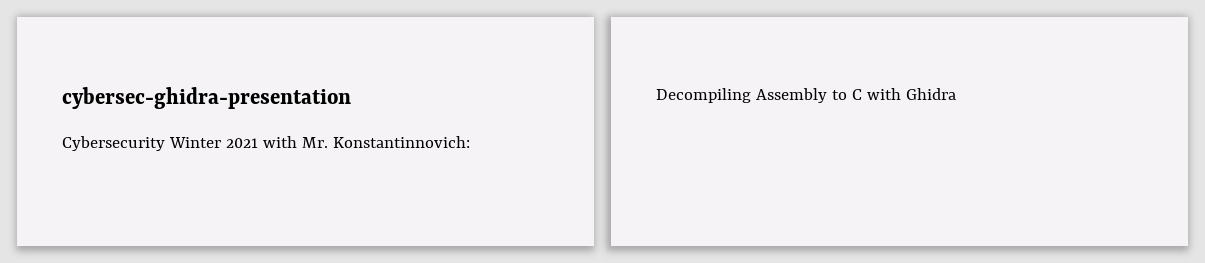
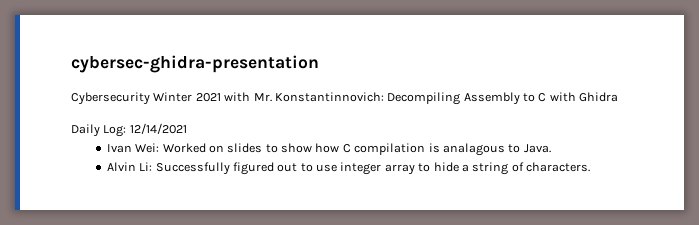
+ Daily Log: 12/14/2021
+ Ivan Wei: Worked on slides to show how C compilation is analagous to Java.
+ Alvin Li: Successfully figured out to use integer array to hide a string of characters.

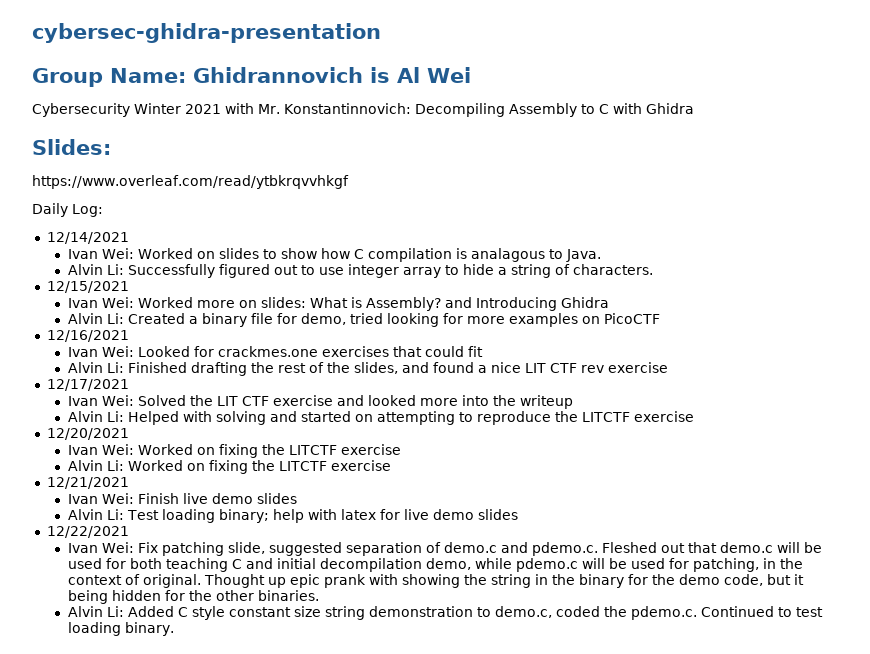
+ Group Name: Ghidrannovich is Al Wei
+ Slides:
+ https://www.overleaf.com/read/ytbkrqvvhkgf
- Daily Log: 12/14/2021
+ Daily Log:
+ 12/14/2021
+ 12/15/2021
+ Ivan Wei: Worked more on slides: What is Assembly? and Introducing Ghidra
+ Alvin Li: Created a binary file for demo, tried looking for more examples on PicoCTF
+ 12/16/2021
+ Ivan Wei: Looked for crackmes.one exercises that could fit
+ Alvin Li: Finished drafting the rest of the slides, and found a nice LIT CTF rev exercise
+ 12/17/2021
+ Ivan Wei: Solved the LIT CTF exercise and looked more into the writeup
+ Alvin Li: Helped with solving and started on attempting to reproduce the LITCTF exercise
+ 12/20/2021
+ Ivan Wei: Worked on fixing the LITCTF exercise
+ Alvin Li: Worked on fixing the LITCTF exercise
+ 12/21/2021
+ Ivan Wei: Finish live demo slides
+ Alvin Li: Test loading binary; help with latex for live demo slides
+ 12/22/2021
+ Ivan Wei: Fix patching slide, suggested separation of demo.c and pdemo.c. Fleshed out that demo.c will be used for both teaching C and initial decompilation demo, while pdemo.c will be used for patching, in the context of original. Thought up epic prank with showing the string in the binary for the demo code, but it being hidden for the other binaries.
+ Alvin Li: Added C style constant size string demonstration to demo.c, coded the pdemo.c. Continued to test loading binary.

